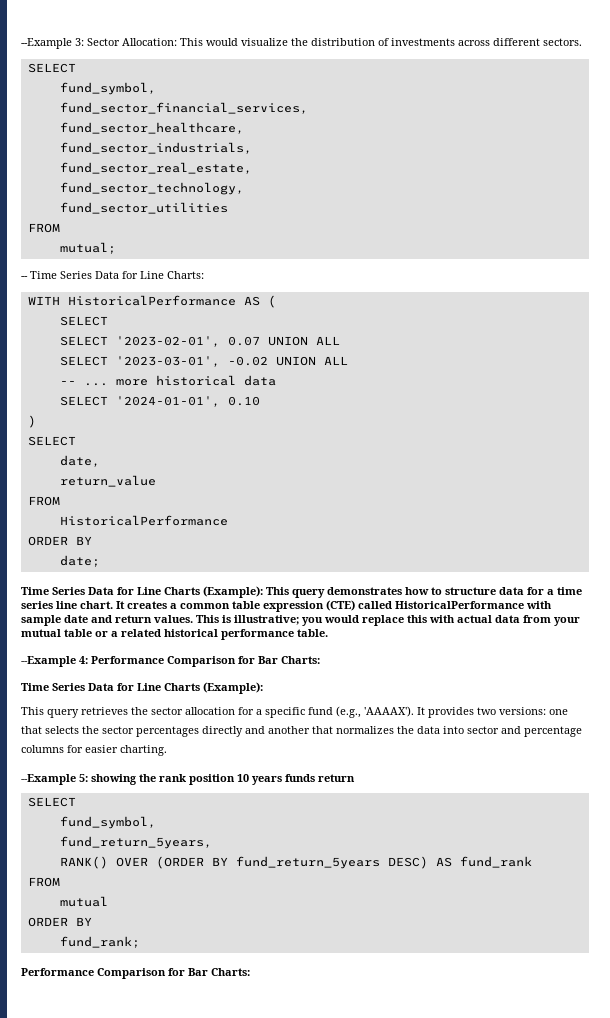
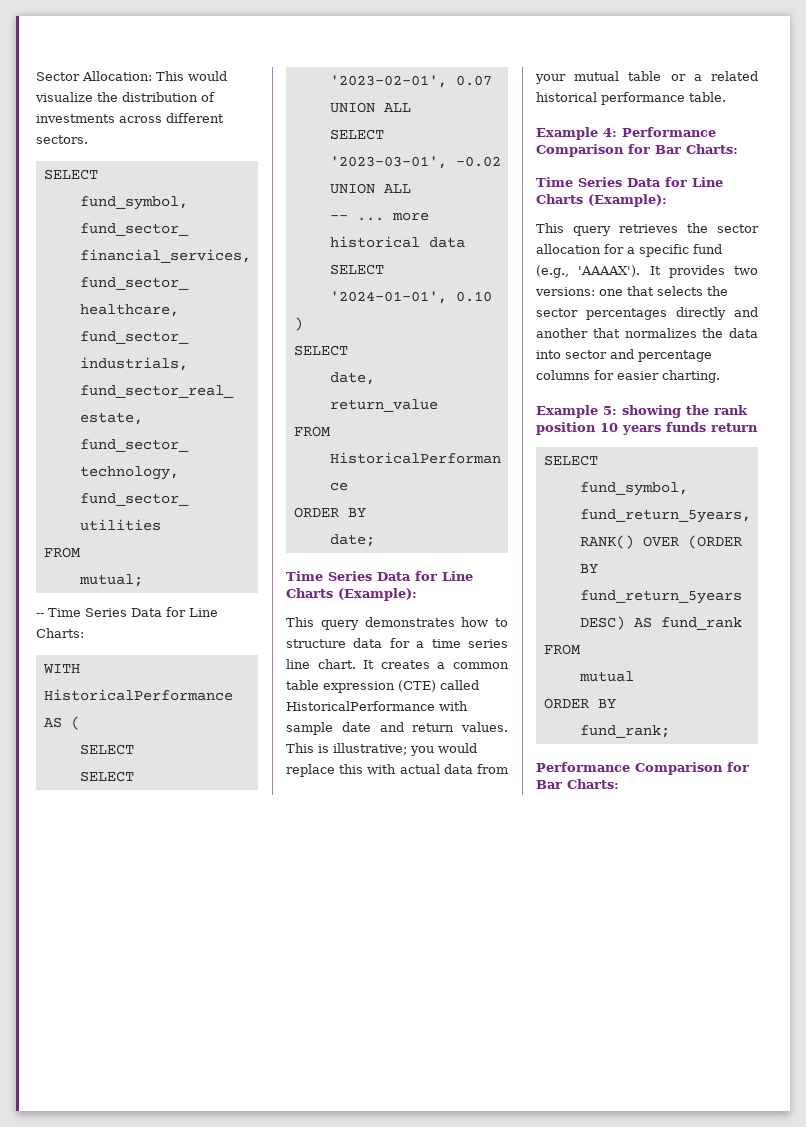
- --Example 3: Sector Allocation: This would visualize the distribution of investments across different sectors.
+ Sector Allocation: This would visualize the distribution of investments across different sectors.
  date;
- Time Series Data for Line Charts (Example): This query demonstrates how to structure data for a time series line chart.
+ Time Series Data for Line Charts (Example):
+ This query demonstrates how to structure data for a time series line chart.
- --Example 4: Performance Comparison for Bar Charts:
+ Example 4: Performance Comparison for Bar Charts:
- --Example 5: showing the rank position 10 years funds return
+ Example 5: showing the rank position 10 years funds return

